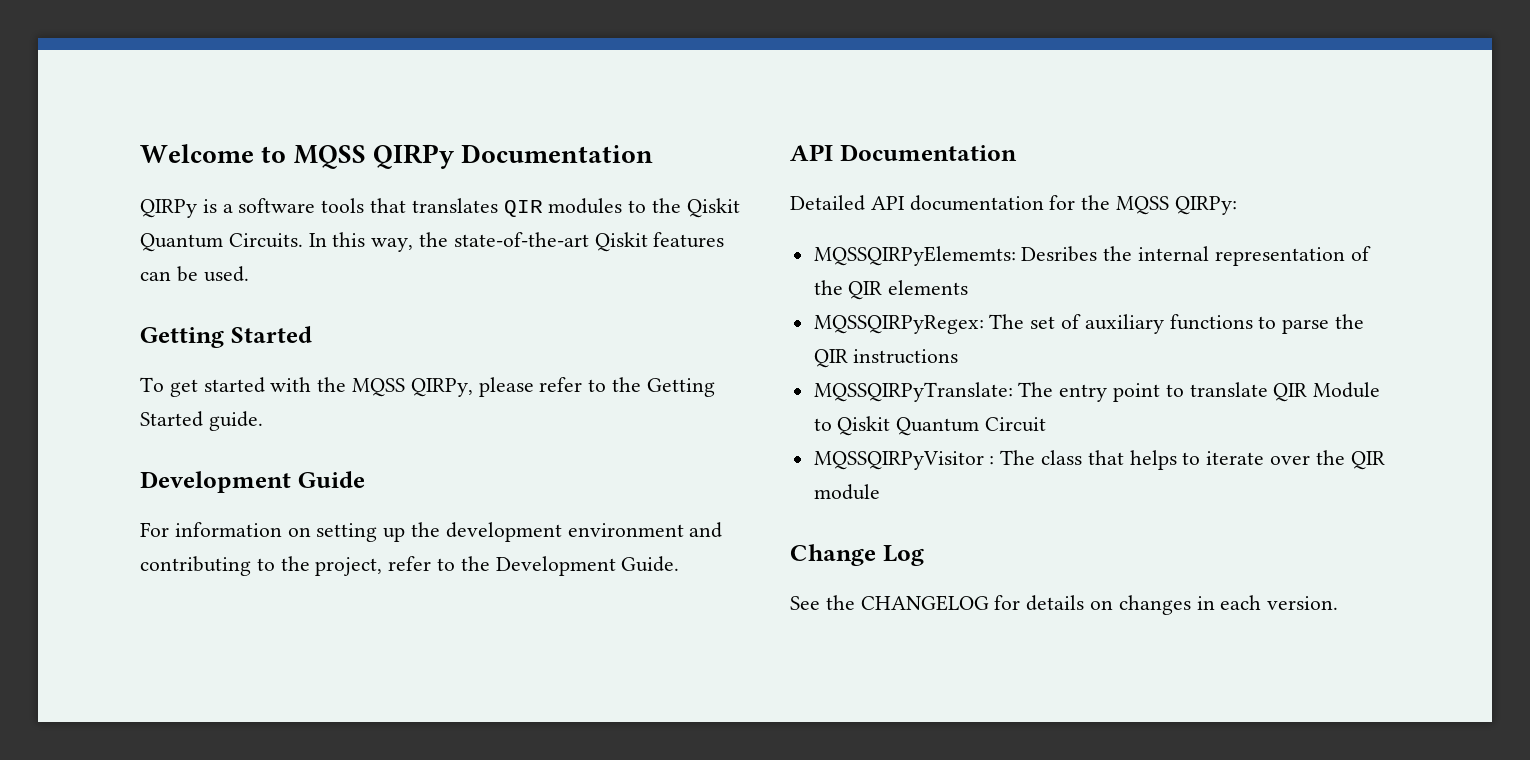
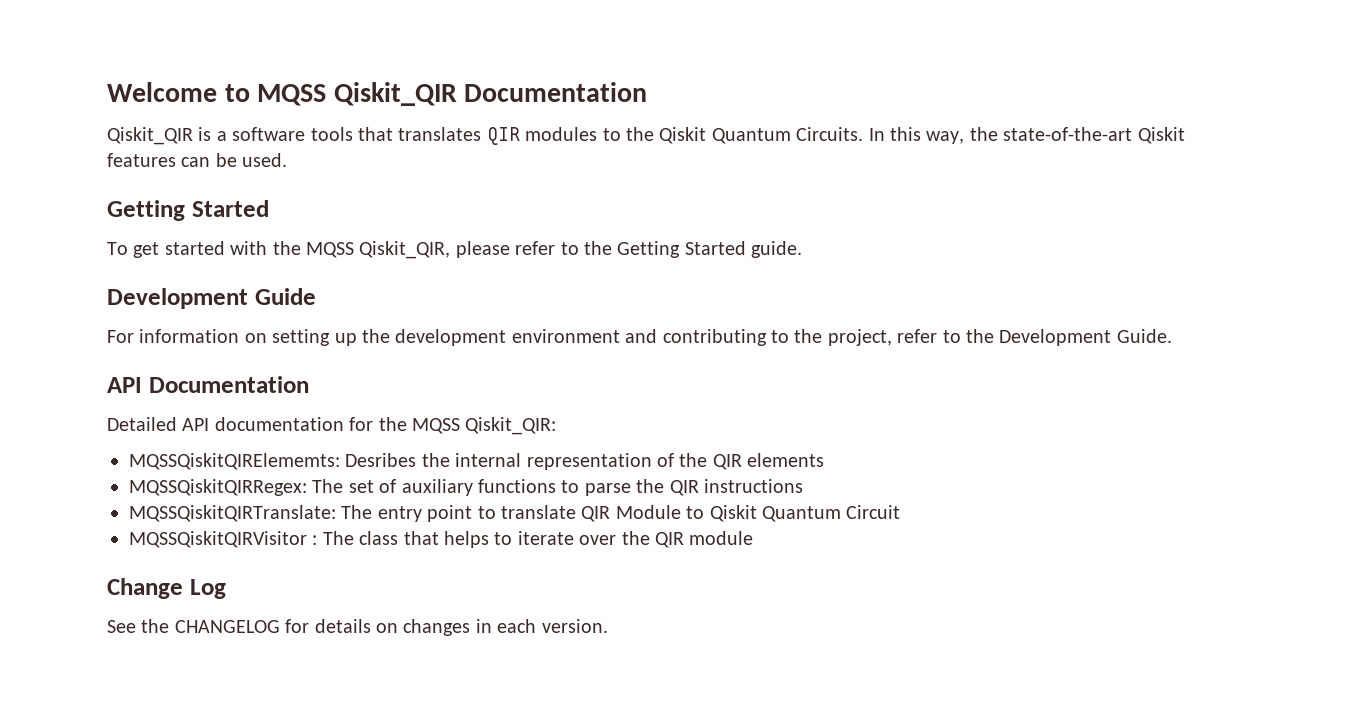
- Welcome to MQSS QIRPy Documentation
- QIRPy is a software tools that translates QIR modules to the Qiskit Quantum Circuits.
+ Welcome to MQSS Qiskit_QIR Documentation
+ Qiskit_QIR is a software tools that translates QIR modules to the Qiskit Quantum Circuits.
- To get started with the MQSS QIRPy, please refer to the Getting Started guide.
+ To get started with the MQSS Qiskit_QIR, please refer to the Getting Started guide.
- Detailed API documentation for the MQSS QIRPy:
- MQSSQIRPyElememts: Desribes the internal representation of the QIR elements
+ Detailed API documentation for the MQSS Qiskit_QIR:
+ MQSSQiskitQIRElememts: Desribes the internal representation of the QIR elements
- MQSSQIRPyRegex: The set of auxiliary functions to parse the QIR instructions
+ MQSSQiskitQIRRegex: The set of auxiliary functions to parse the QIR instructions
- MQSSQIRPyTranslate: The entry point to translate QIR Module to Qiskit Quantum Circuit
+ MQSSQiskitQIRTranslate: The entry point to translate QIR Module to Qiskit Quantum Circuit
- MQSSQIRPyVisitor : The class that helps to iterate over the QIR module
+ MQSSQiskitQIRVisitor : The class that helps to iterate over the QIR module

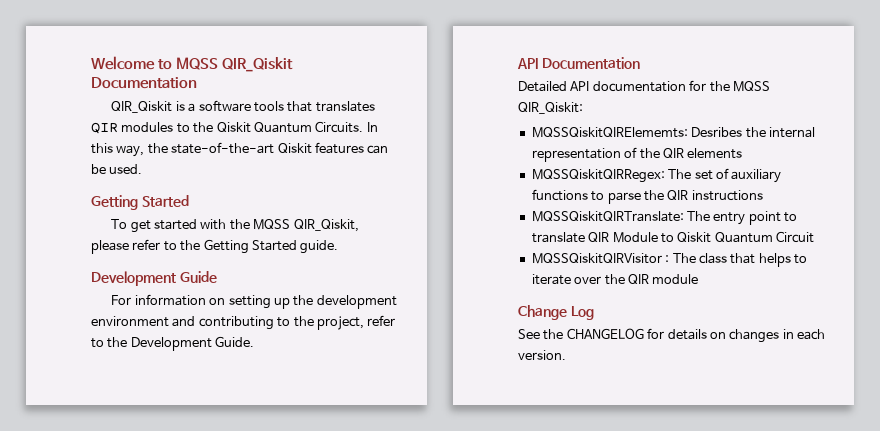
- Welcome to MQSS Qiskit_QIR Documentation
- Qiskit_QIR is a software tools that translates QIR modules to the Qiskit Quantum Circuits.
+ Welcome to MQSS QIR_Qiskit Documentation
+ QIR_Qiskit is a software tools that translates QIR modules to the Qiskit Quantum Circuits.
- To get started with the MQSS Qiskit_QIR, please refer to the Getting Started guide.
+ To get started with the MQSS QIR_Qiskit, please refer to the Getting Started guide.
- Detailed API documentation for the MQSS Qiskit_QIR:
+ Detailed API documentation for the MQSS QIR_Qiskit:

